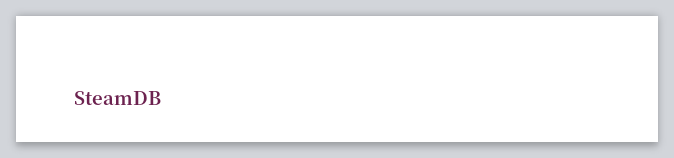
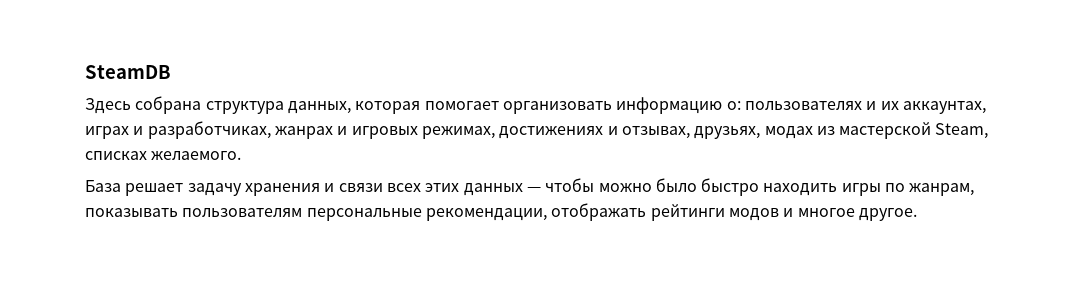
+ Здесь собрана структура данных, которая помогает организовать информацию о: пользователях и их аккаунтах, играх и разработчиках, жанрах и игровых режимах, достижениях и отзывах, друзьях, модах из мастерской Steam, списках желаемого.
+ База решает задачу хранения и связи всех этих данных — чтобы можно было быстро находить игры по жанрам, показывать пользователям персональные рекомендации, отображать рейтинги модов и многое другое.

